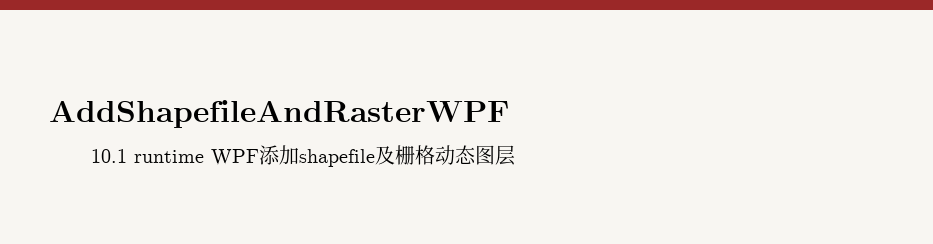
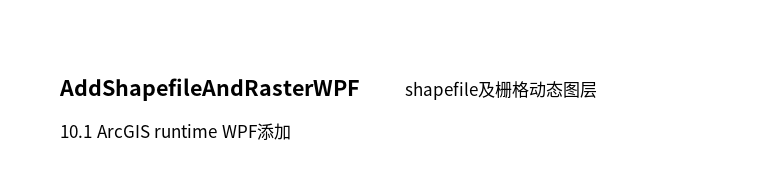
- 10.1 runtime WPF添加shapefile及栅格动态图层
+ 10.1 ArcGIS runtime WPF添加shapefile及栅格动态图层

